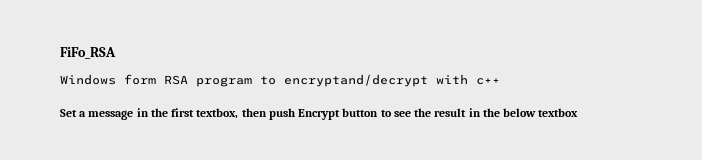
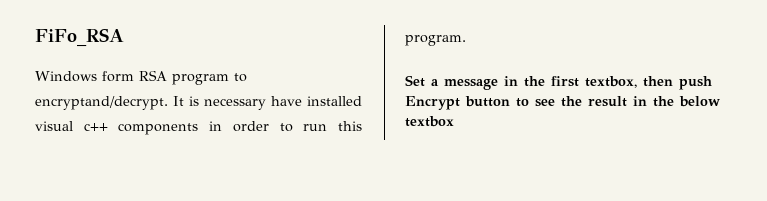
- Windows form RSA program to encryptand/decrypt with c++
+ Windows form RSA program to encryptand/decrypt. It is necessary have installed visual c++ components in order to run this program.

